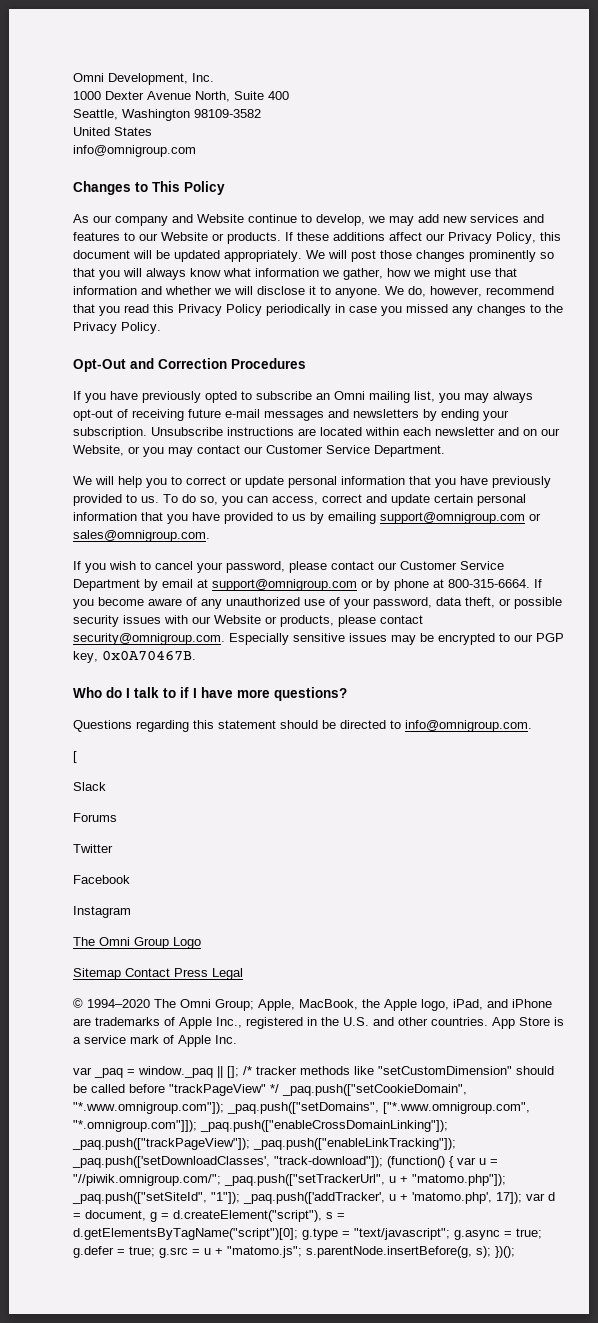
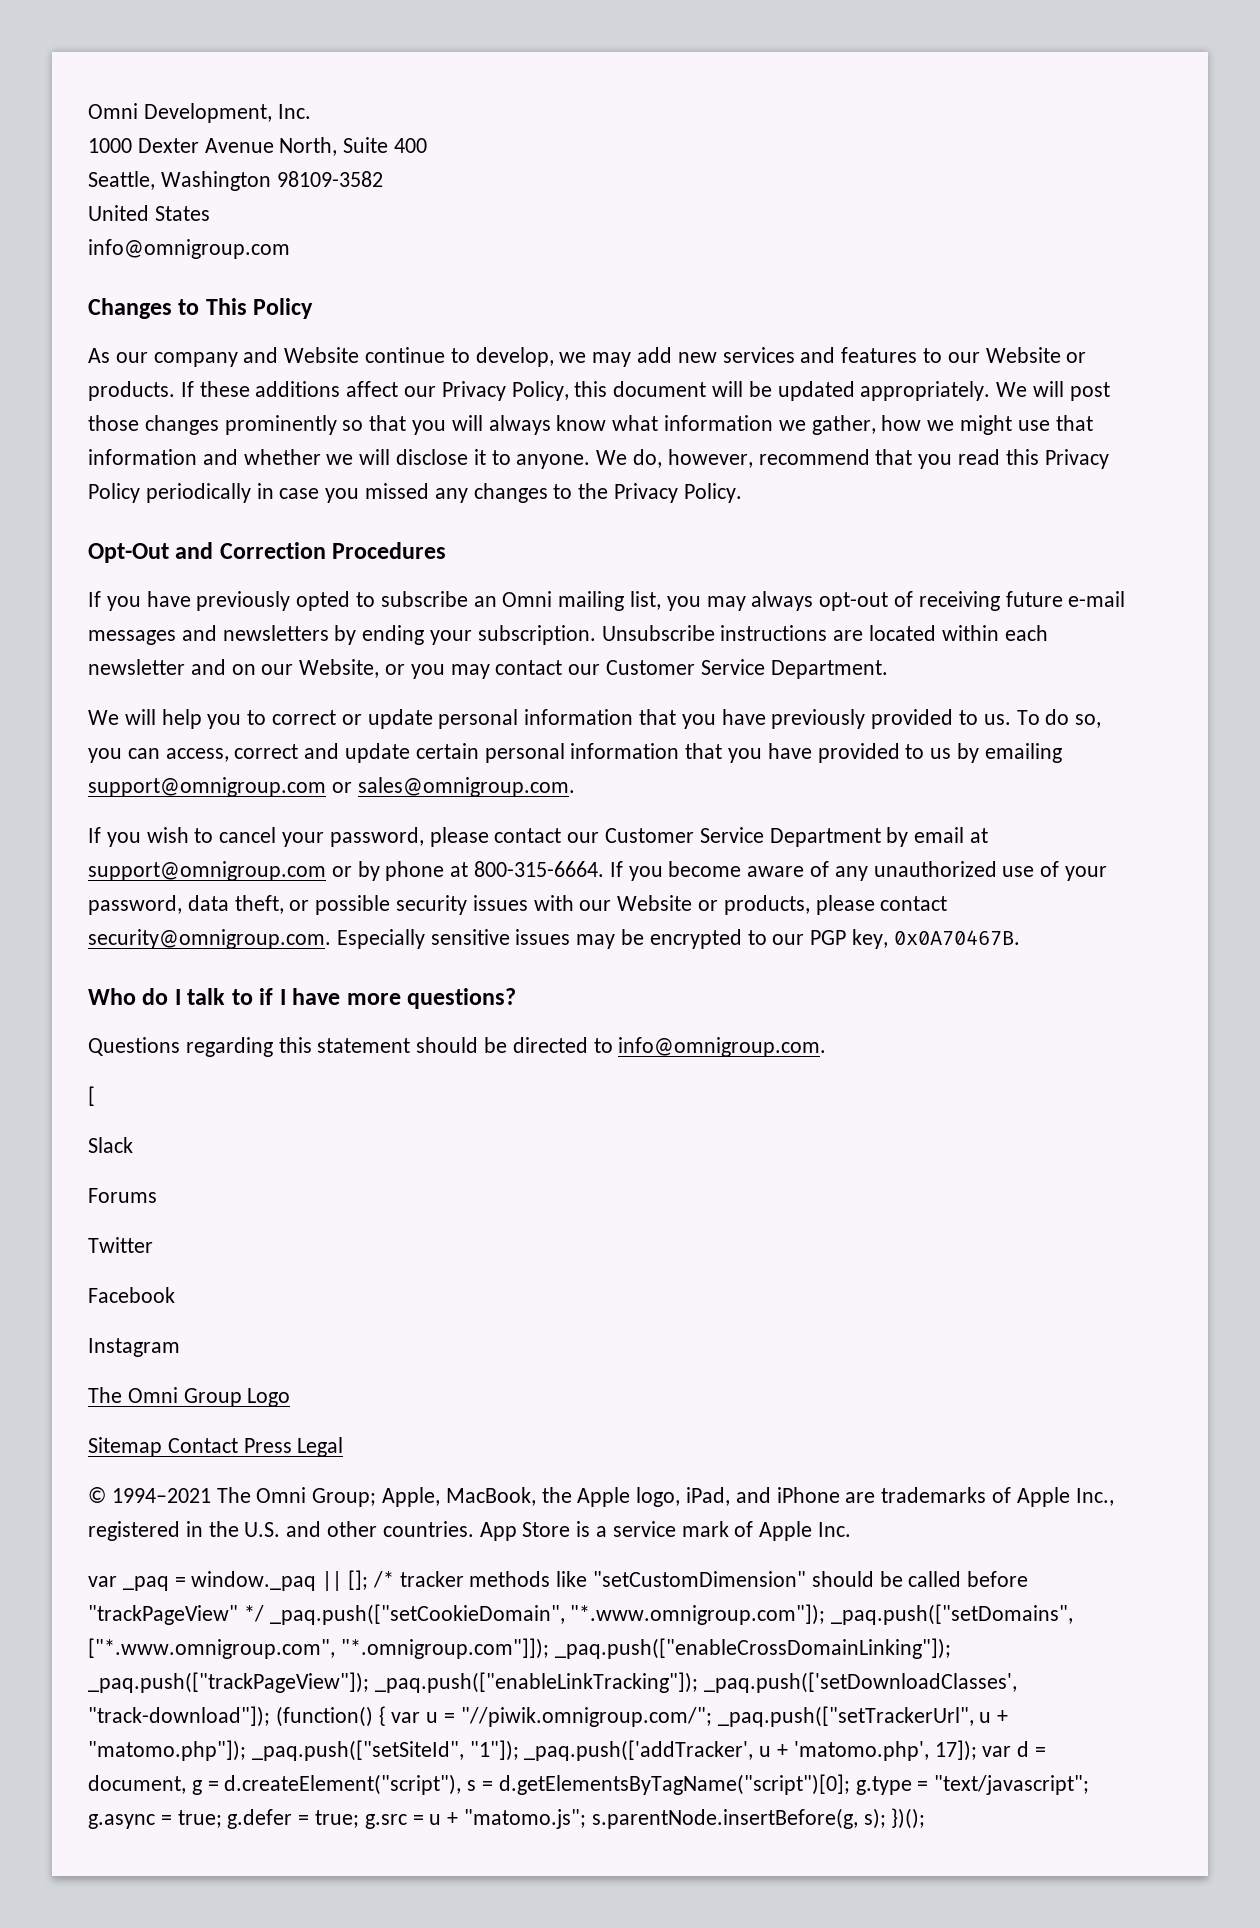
- © 1994–2020 The Omni Group; Apple, MacBook, the Apple logo, iPad, and iPhone are trademarks of Apple Inc., registered in the U.S. and other countries.
+ © 1994–2021 The Omni Group; Apple, MacBook, the Apple logo, iPad, and iPhone are trademarks of Apple Inc., registered in the U.S. and other countries.

